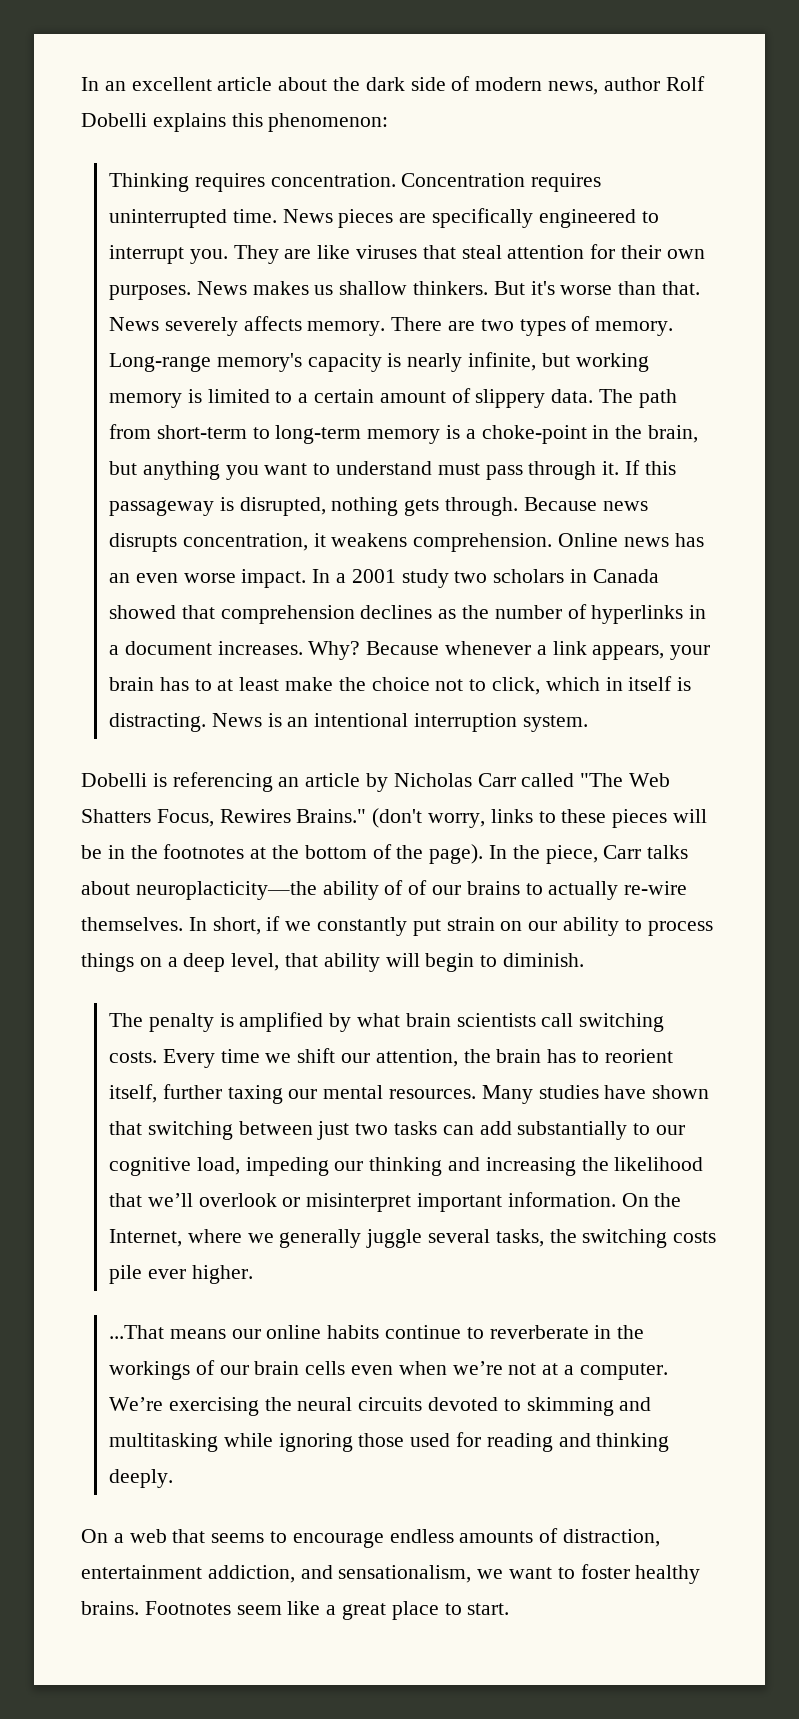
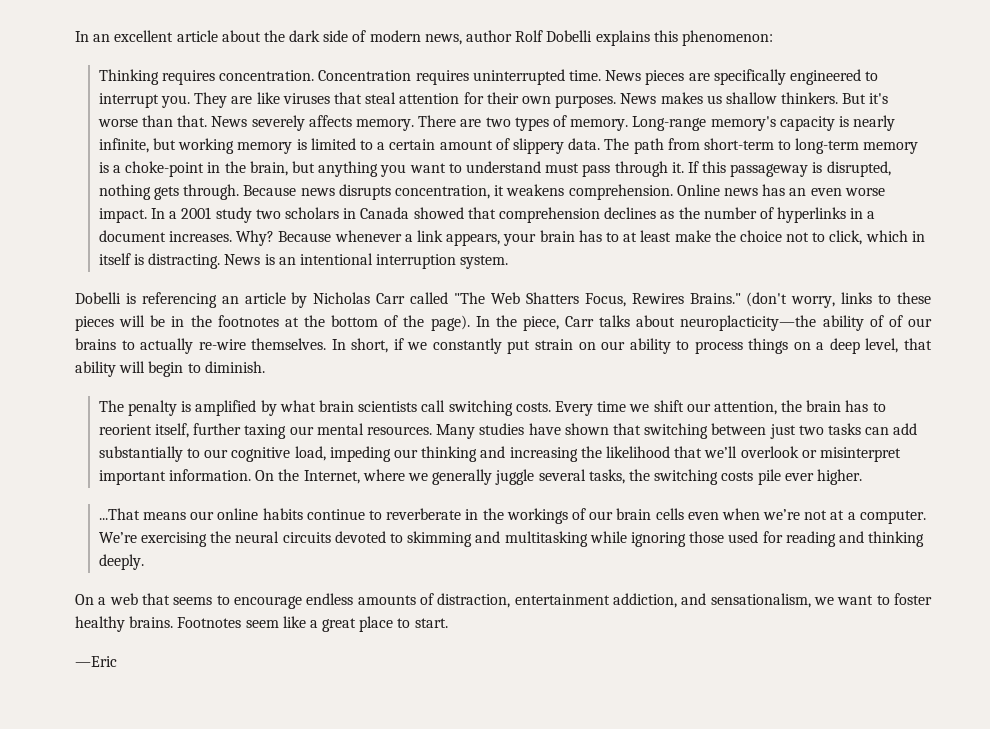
+ —Eric

